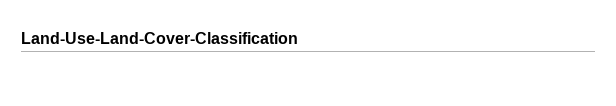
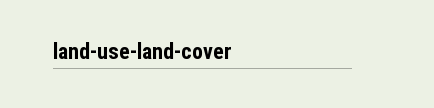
- Land-Use-Land-Cover-Classification
+ land-use-land-cover

